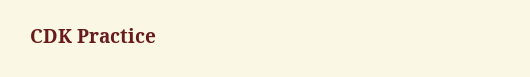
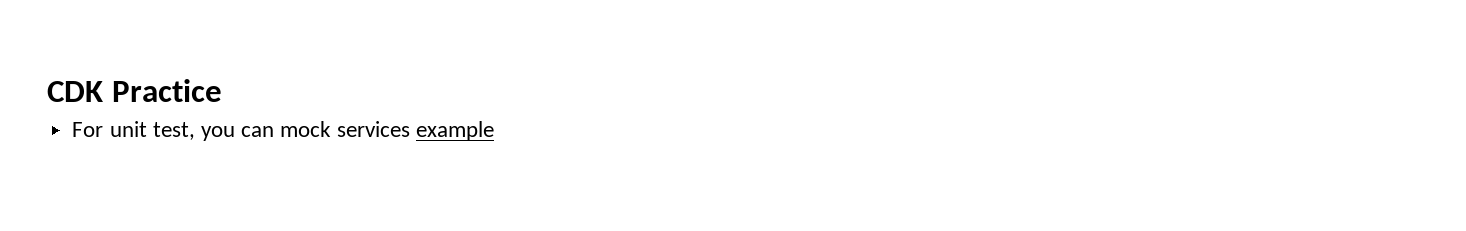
+ For unit test, you can mock services example

